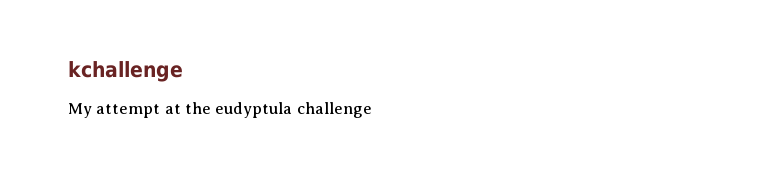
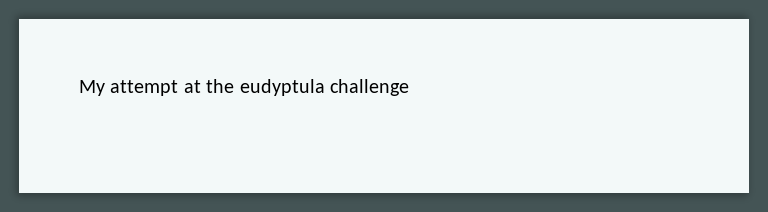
- kchallenge

